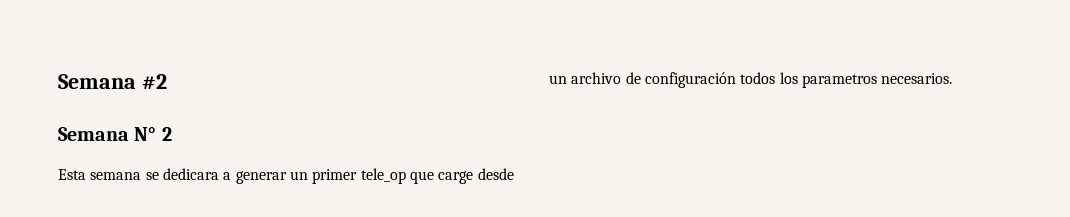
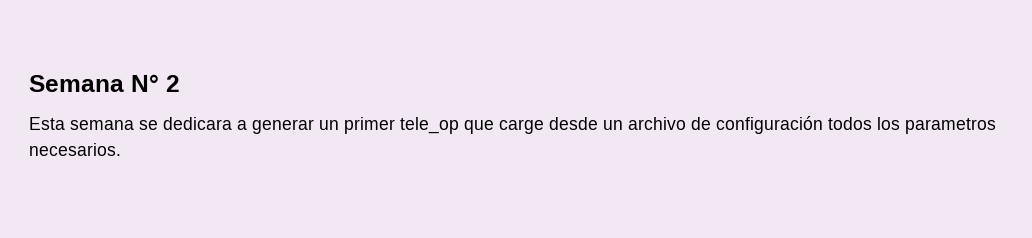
- Semana #2

